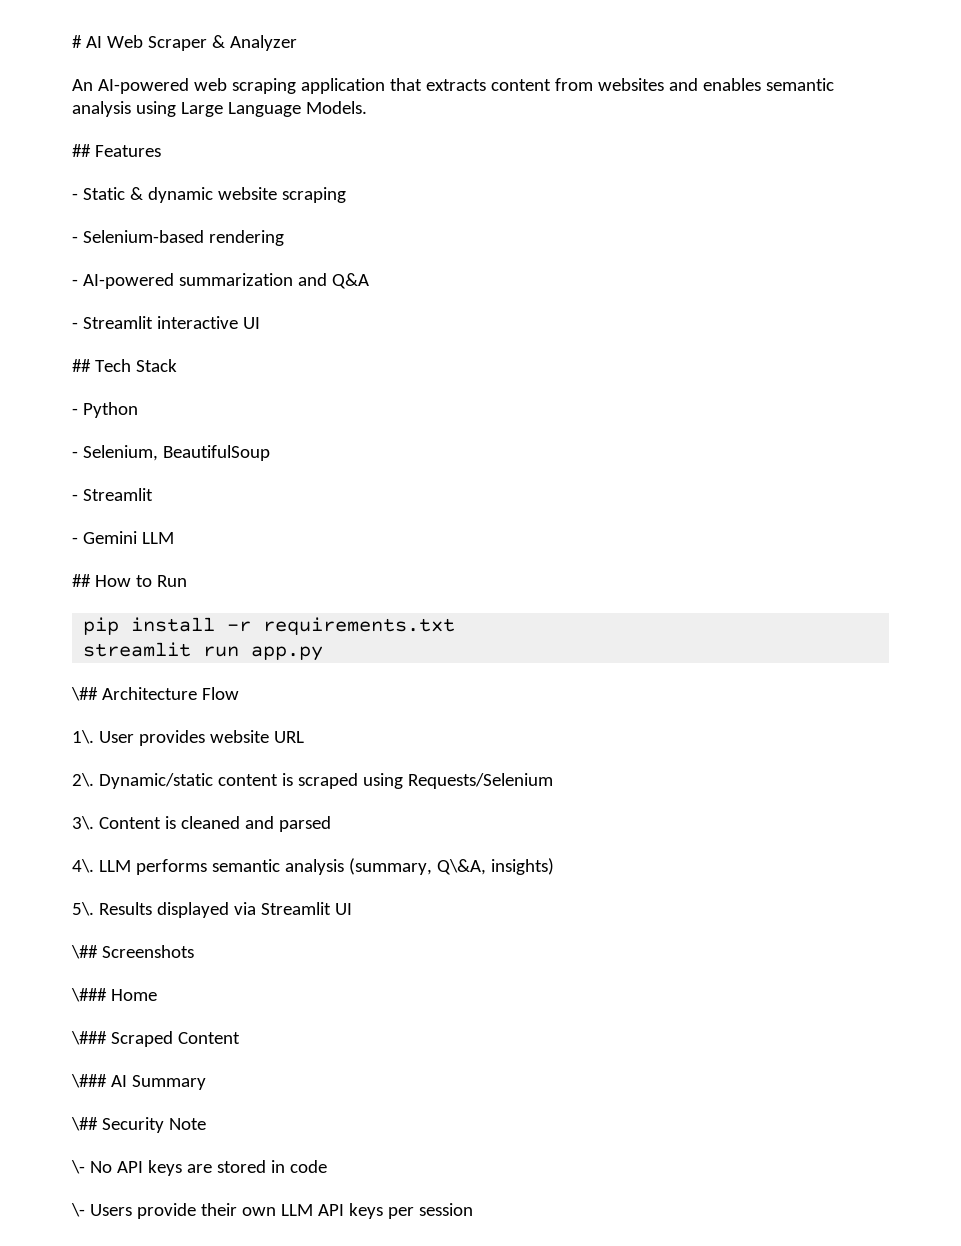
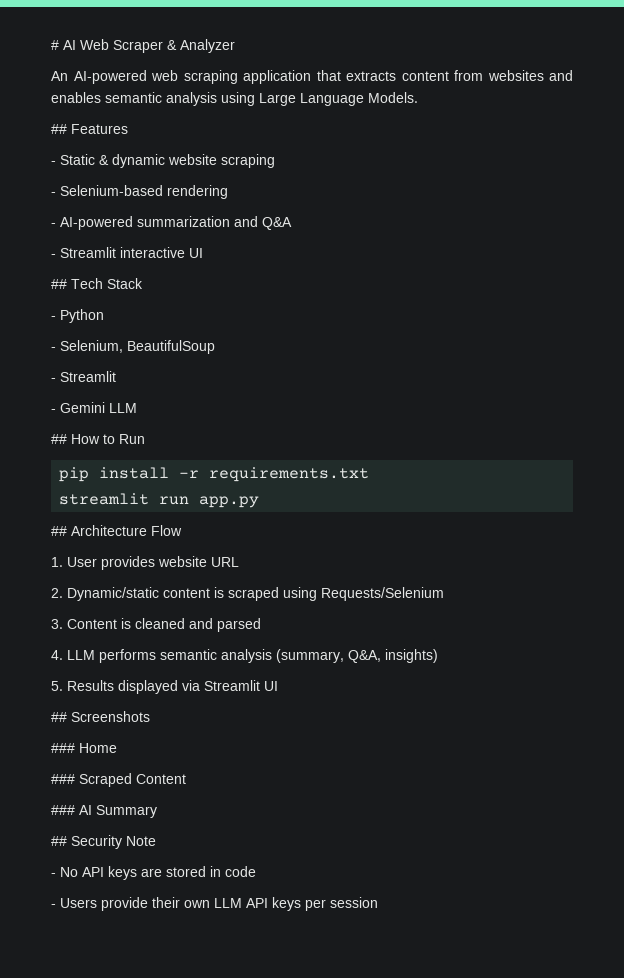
- \## Architecture Flow
+ ## Architecture Flow
- 1\. User provides website URL
+ 1. User provides website URL
- 2\. Dynamic/static content is scraped using Requests/Selenium
+ 2. Dynamic/static content is scraped using Requests/Selenium
- 3\. Content is cleaned and parsed
+ 3. Content is cleaned and parsed
- 4\. LLM performs semantic analysis (summary, Q\&A, insights)
+ 4. LLM performs semantic analysis (summary, Q&A, insights)
- 5\. Results displayed via Streamlit UI
+ 5. Results displayed via Streamlit UI
- \## Screenshots
+ ## Screenshots
- \### Home
+ ### Home
- \### Scraped Content
+ ### Scraped Content
- \### AI Summary
+ ### AI Summary
- \## Security Note
+ ## Security Note
- \- No API keys are stored in code
+ - No API keys are stored in code
- \- Users provide their own LLM API keys per session
+ - Users provide their own LLM API keys per session

